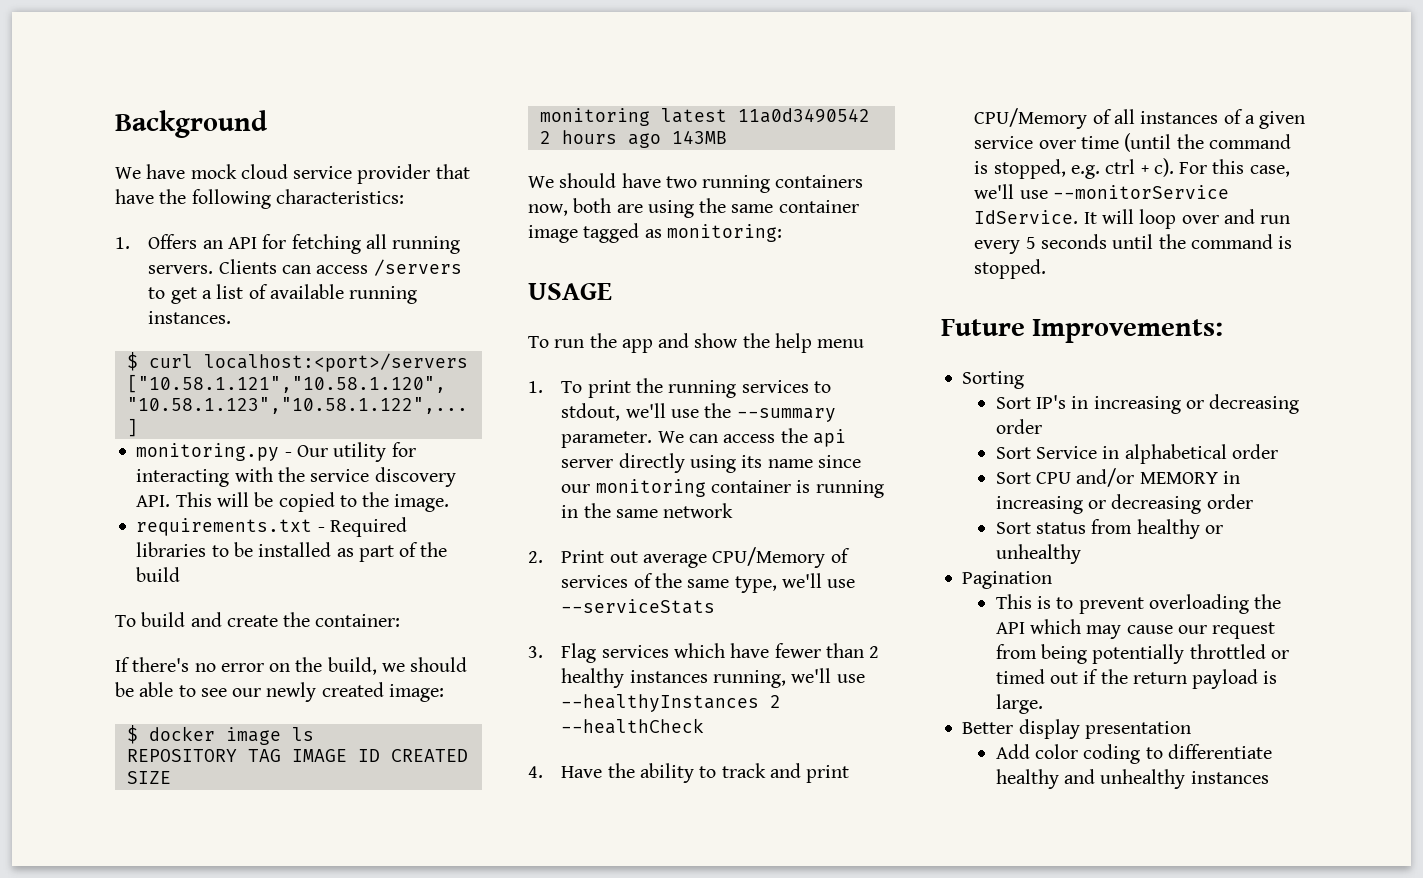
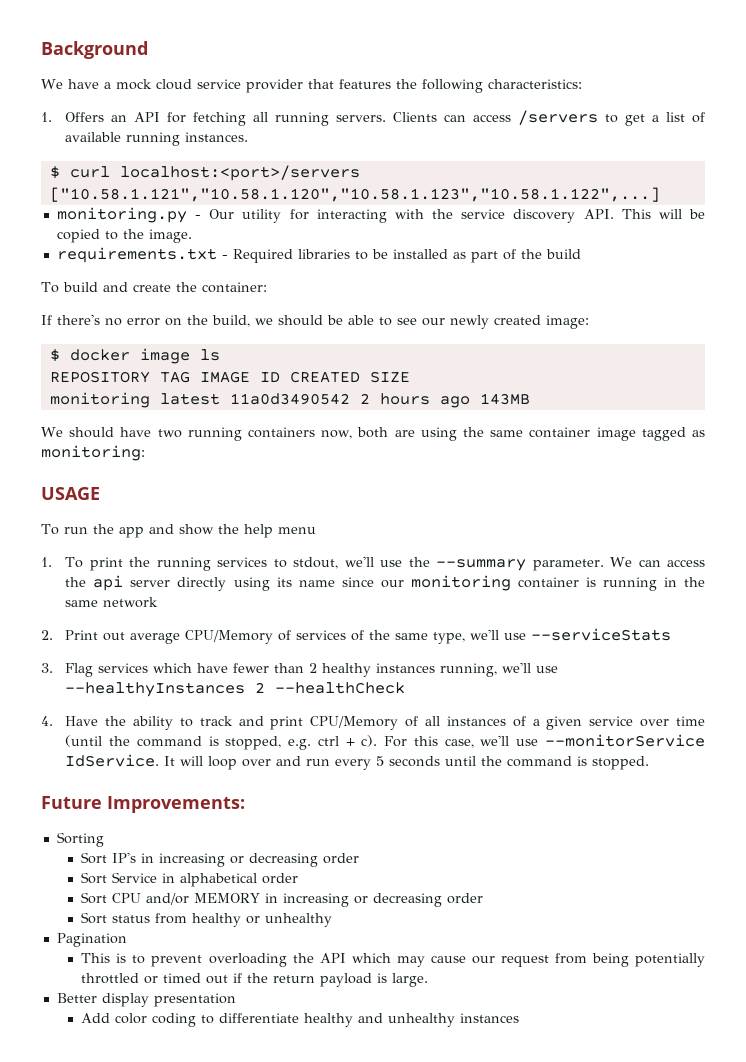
- We have mock cloud service provider that have the following characteristics:
+ We have a mock cloud service provider that features the following characteristics:

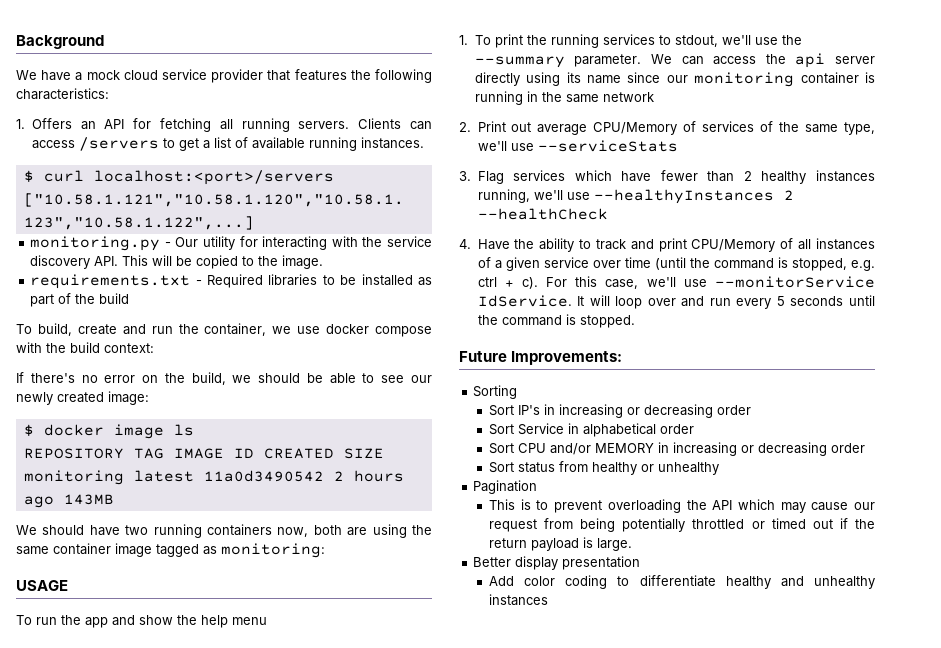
- To build and create the container:
+ To build, create and run the container, we use docker compose with the build context:

